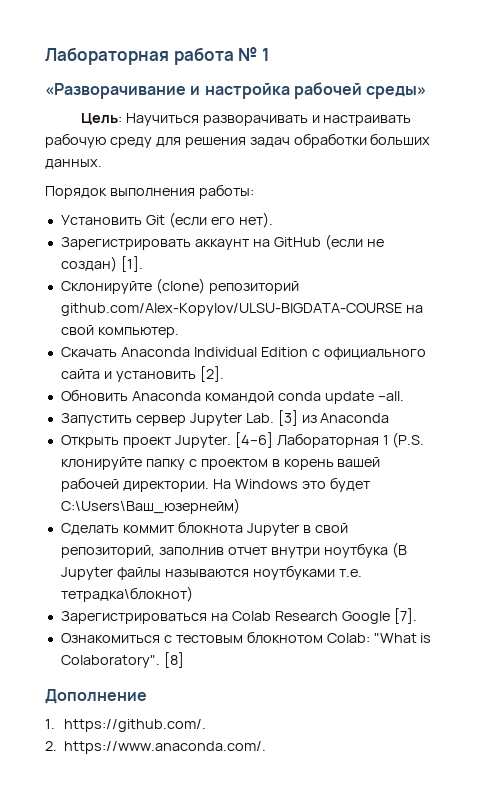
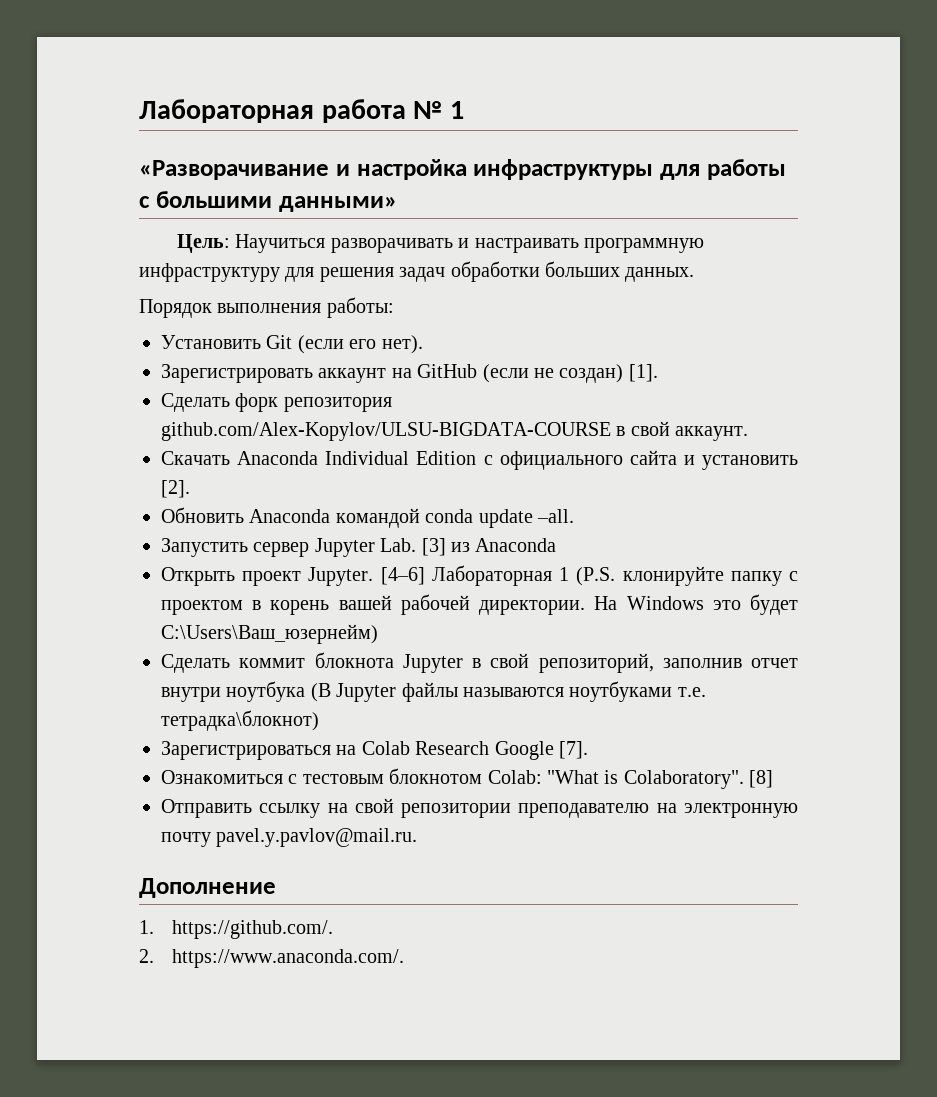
- «Разворачивание и настройка рабочей среды»
+ «Разворачивание и настройка инфраструктуры для работы с большими данными»
- Цель: Научиться разворачивать и настраивать рабочую среду для решения задач обработки больших данных.
+ Цель: Научиться разворачивать и настраивать программную инфраструктуру для решения задач обработки больших данных.
- Склонируйте (clone) репозиторий github.com/Alex-Kopylov/ULSU-BIGDATA-COURSE на свой компьютер.
+ Сделать форк репозитория github.com/Alex-Kopylov/ULSU-BIGDATA-COURSE в свой аккаунт.
+ Отправить ссылку на свой репозитории преподавателю на электронную почту pavel.y.pavlov@mail.ru.

